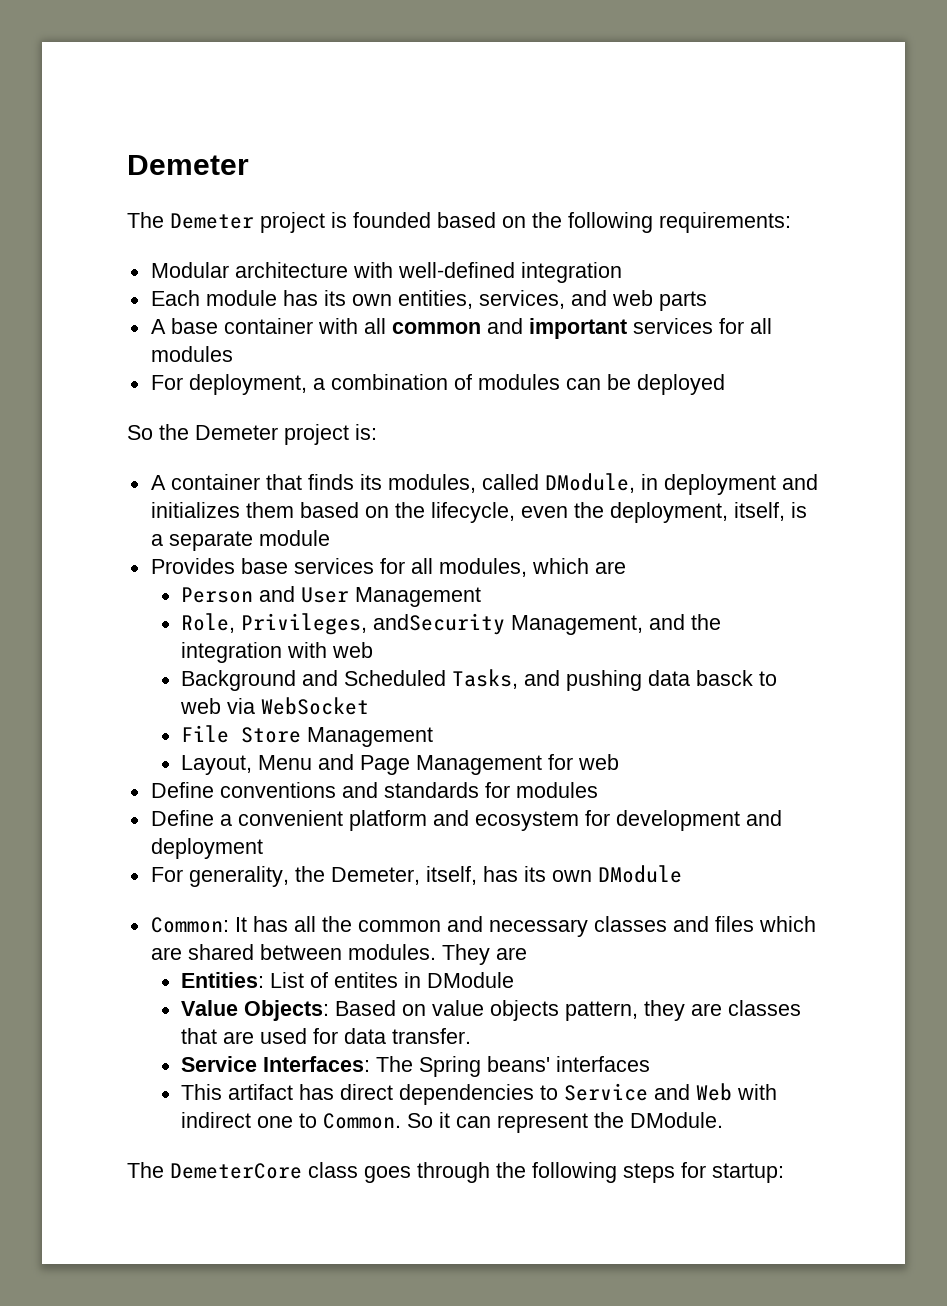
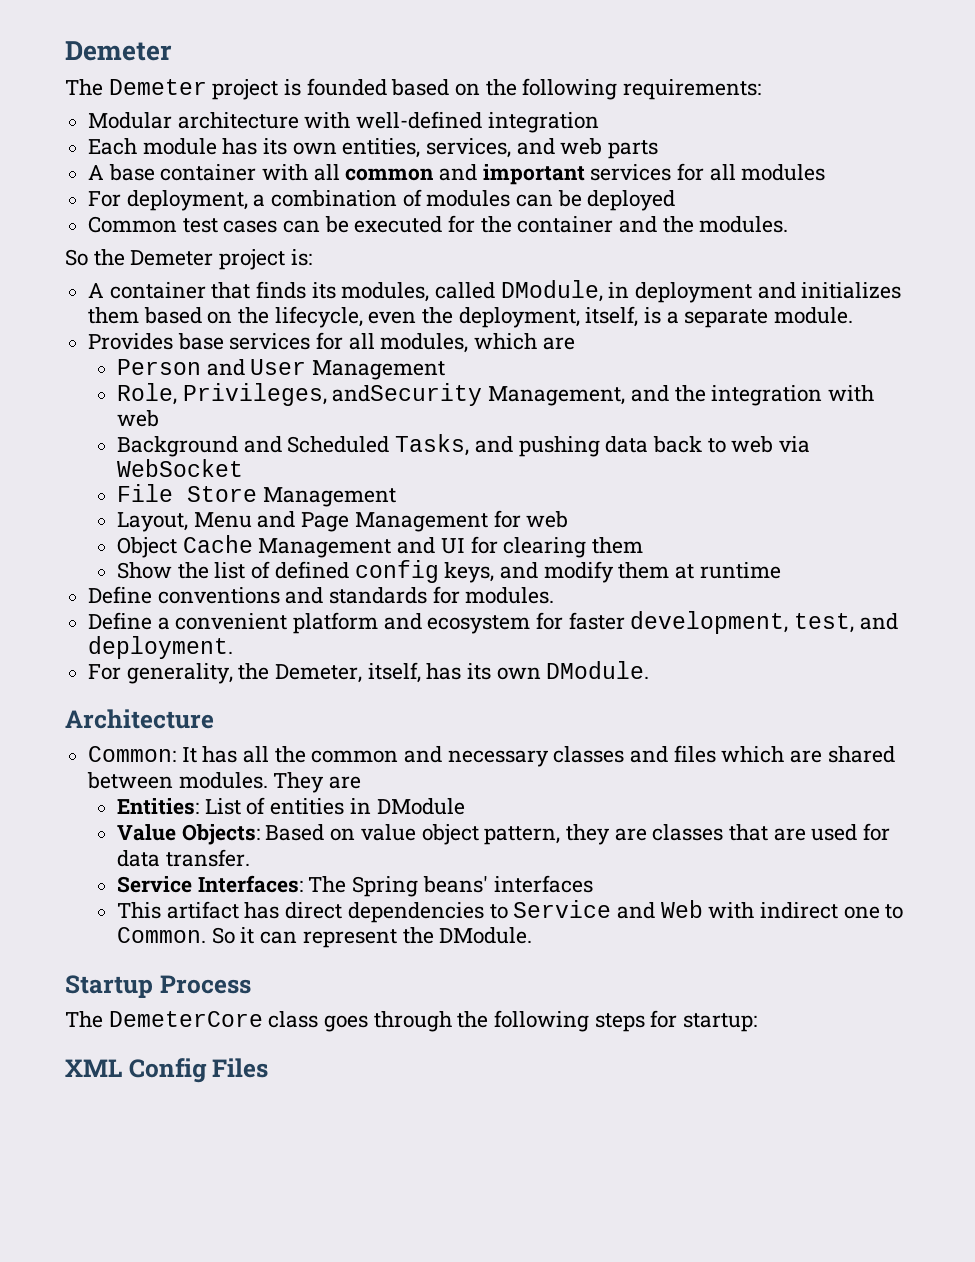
+ Common test cases can be executed for the container and the modules.
- A container that finds its modules, called DModule, in deployment and initializes them based on the lifecycle, even the deployment, itself, is a separate module
+ A container that finds its modules, called DModule, in deployment and initializes them based on the lifecycle, even the deployment, itself, is a separate module.
- Background and Scheduled Tasks, and pushing data basck to web via WebSocket
+ Background and Scheduled Tasks, and pushing data back to web via WebSocket
+ Object Cache Management and UI for clearing them
+ Show the list of defined config keys, and modify them at runtime
- Define conventions and standards for modules
+ Define conventions and standards for modules.
- Define a convenient platform and ecosystem for development and deployment
+ Define a convenient platform and ecosystem for faster development, test, and deployment.
- For generality, the Demeter, itself, has its own DModule
+ For generality, the Demeter, itself, has its own DModule.
+ Architecture
- Entities: List of entites in DModule
+ Entities: List of entities in DModule
- Value Objects: Based on value objects pattern, they are classes that are used for data transfer.
+ Value Objects: Based on value object pattern, they are classes that are used for data transfer.
+ Startup Process
+ XML Config Files

